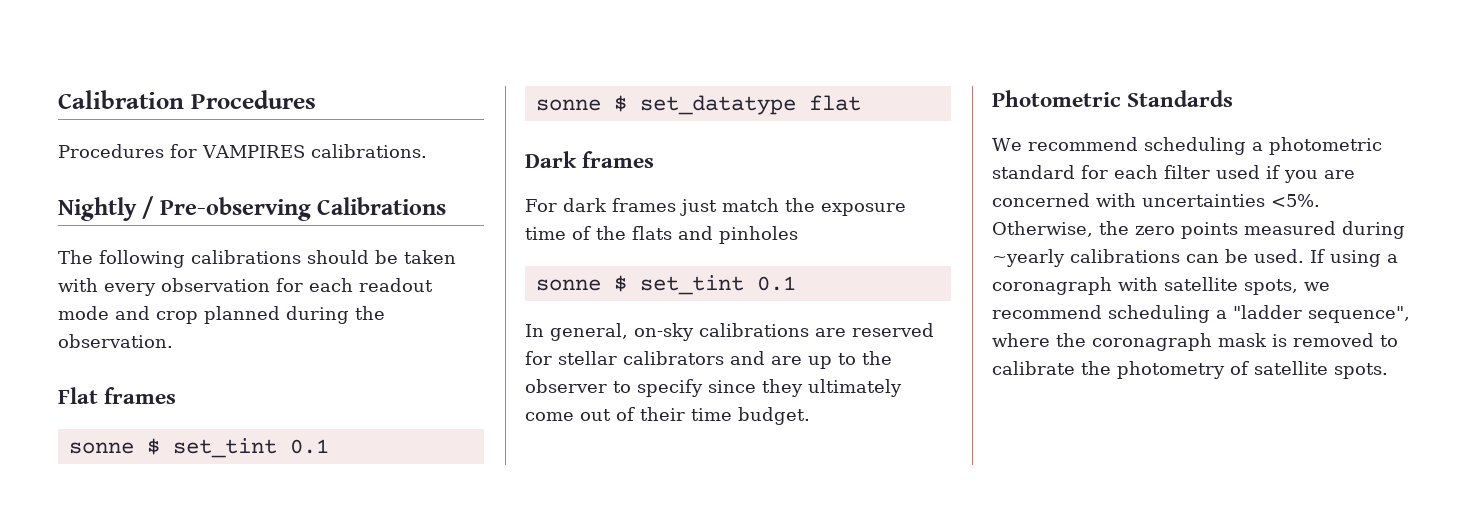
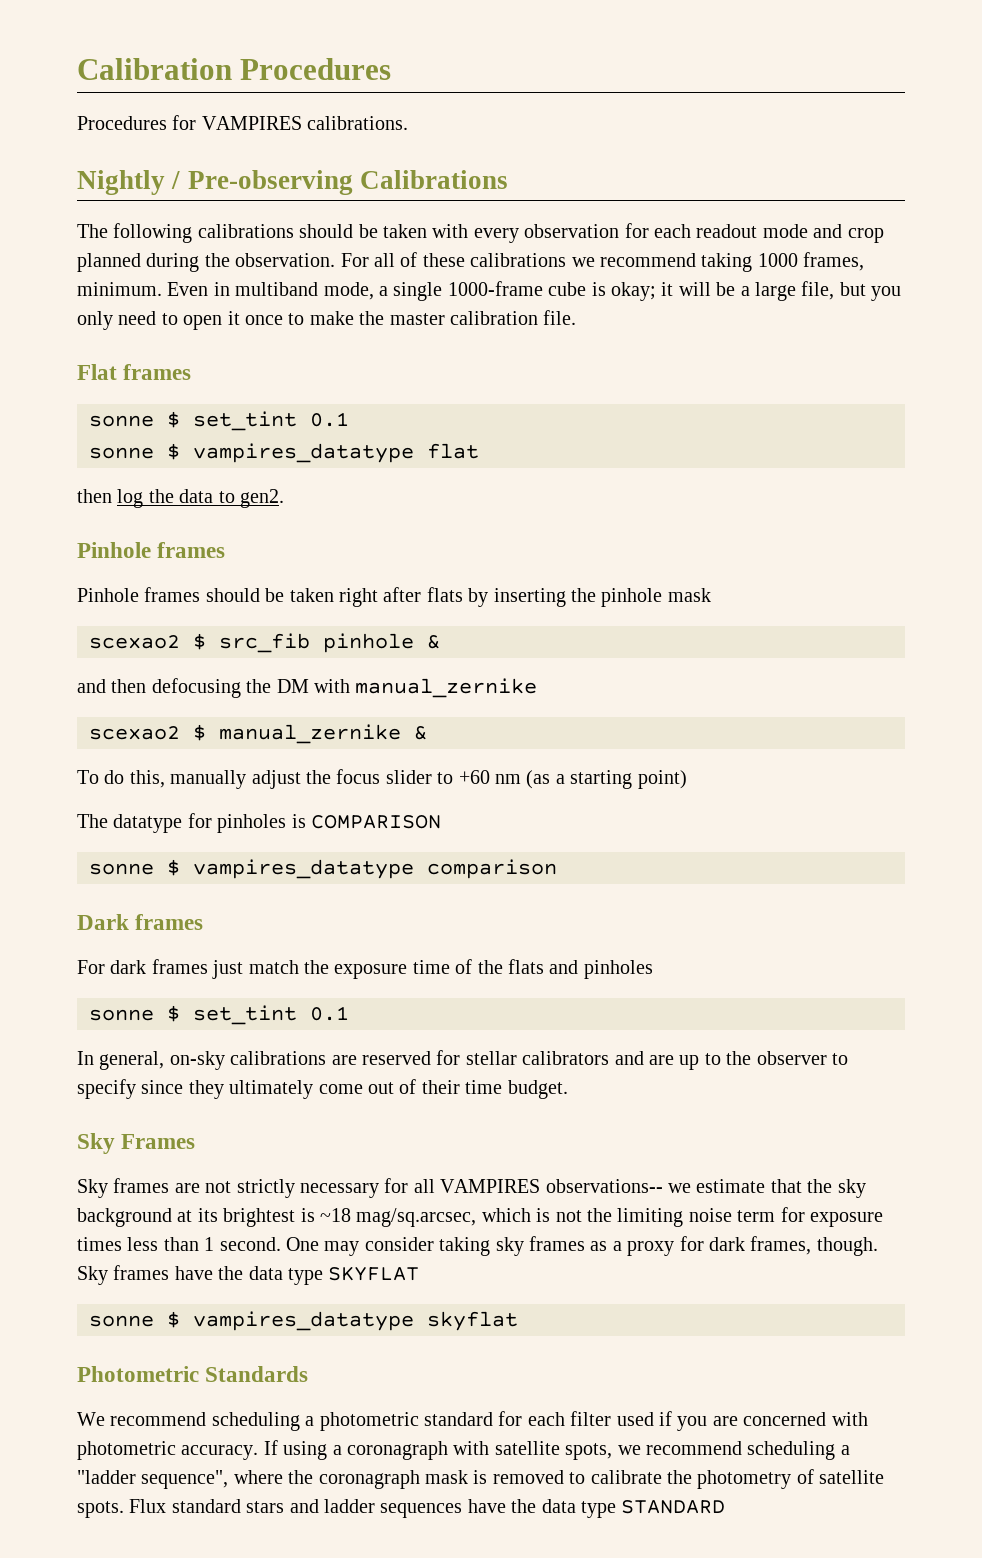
+ For all of these calibrations we recommend taking 1000 frames, minimum. Even in multiband mode, a single 1000-frame cube is okay; it will be a large file, but you only need to open it once to make the master calibration file.
- sonne $ set_datatype flat
+ sonne $ vampires_datatype flat
+ then log the data to gen2.
+ Pinhole frames
+ Pinhole frames should be taken right after flats by inserting the pinhole mask
+ scexao2 $ src_fib pinhole &
+ and then defocusing the DM with manual_zernike
+ scexao2 $ manual_zernike &
+ To do this, manually adjust the focus slider to +60 nm (as a starting point)
+ The datatype for pinholes is COMPARISON
+ sonne $ vampires_datatype comparison
+ Sky Frames
+ Sky frames are not strictly necessary for all VAMPIRES observations-- we estimate that the sky background at its brightest is ~18 mag/sq.arcsec, which is not the limiting noise term for exposure times less than 1 second. One may consider taking sky frames as a proxy for dark frames, though. Sky frames have the data type SKYFLAT
+ sonne $ vampires_datatype skyflat
- We recommend scheduling a photometric standard for each filter used if you are concerned with uncertainties <5%. Otherwise, the zero points measured during ~yearly calibrations can be used.
+ We recommend scheduling a photometric standard for each filter used if you are concerned with photometric accuracy.
+ Flux standard stars and ladder sequences have the data type STANDARD

